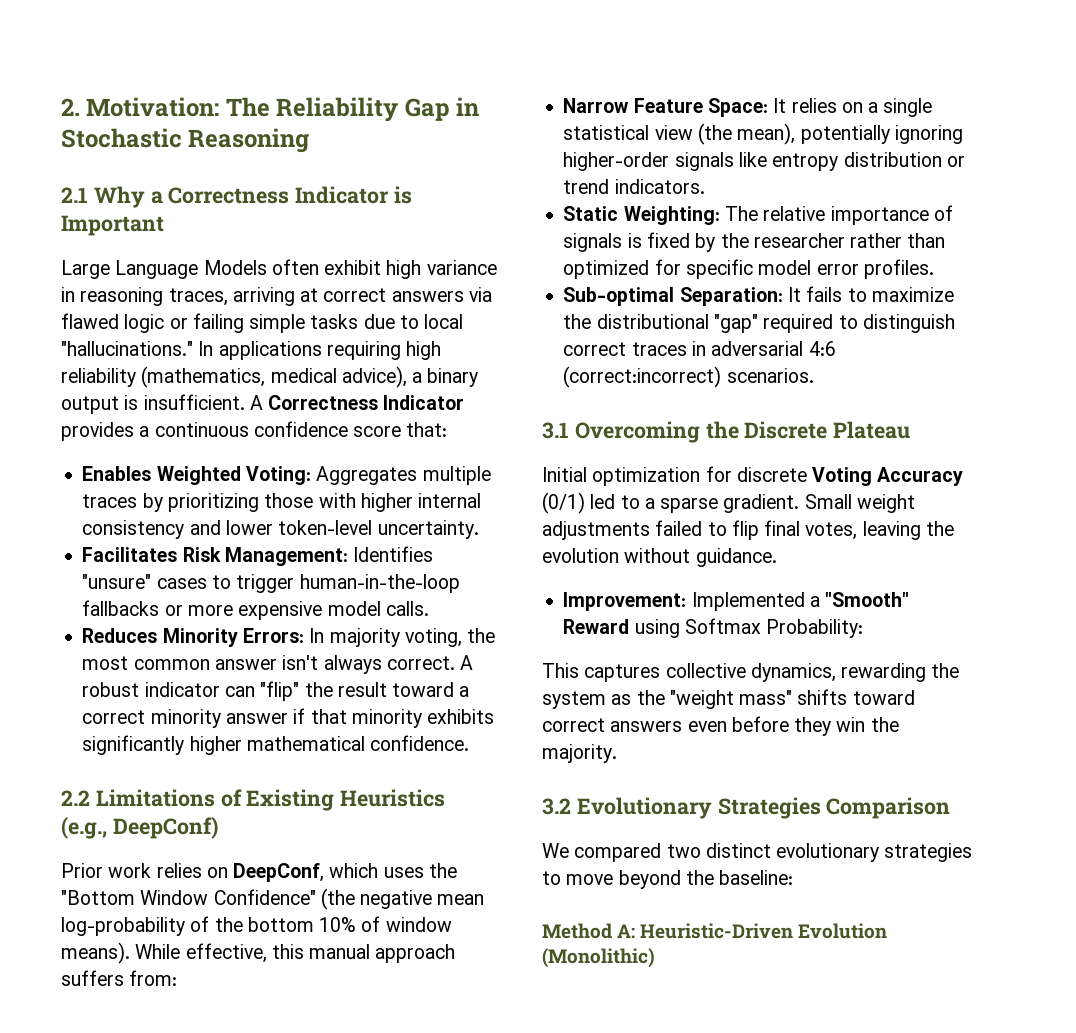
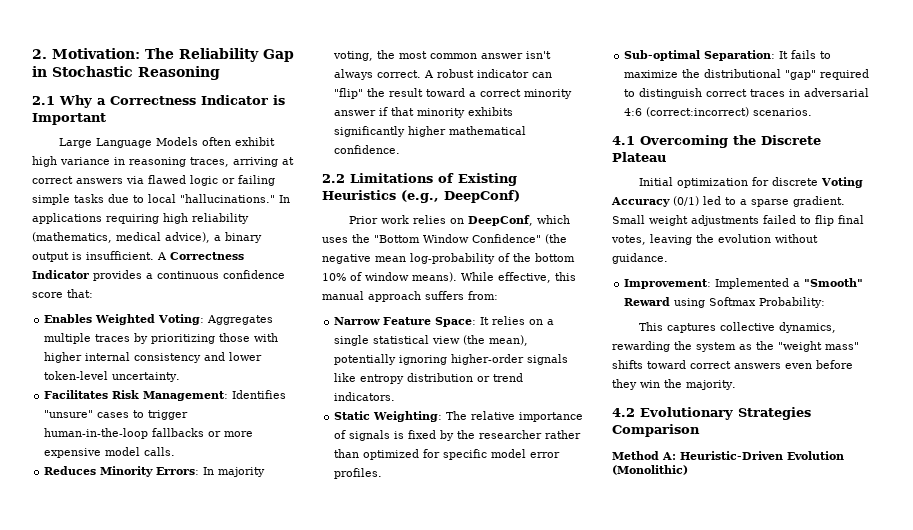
- 3.1 Overcoming the Discrete Plateau
+ 4.1 Overcoming the Discrete Plateau
- 3.2 Evolutionary Strategies Comparison
+ 4.2 Evolutionary Strategies Comparison
- We compared two distinct evolutionary strategies to move beyond the baseline:

